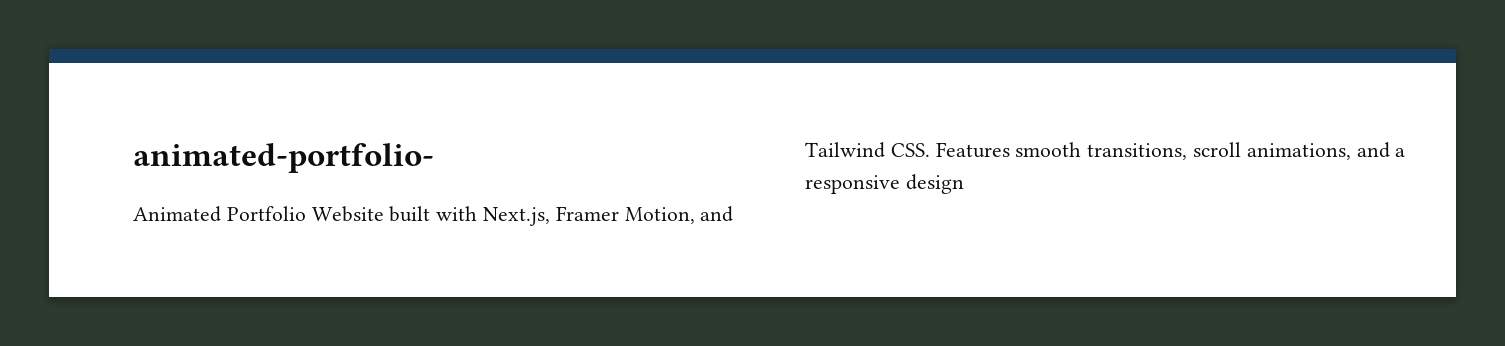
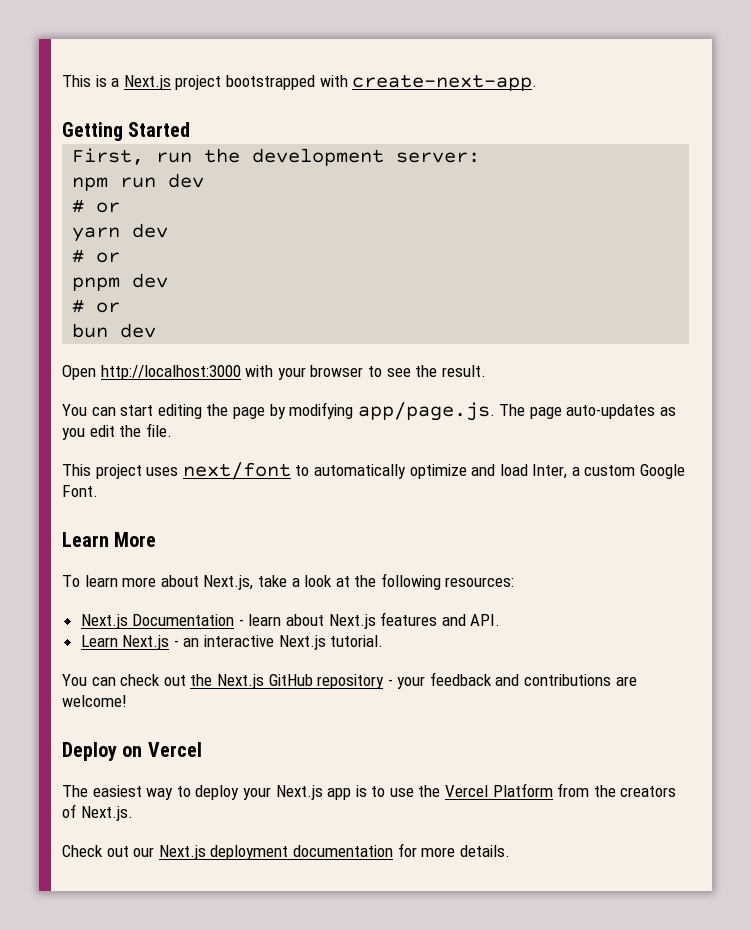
- animated-portfolio-
- Animated Portfolio Website built with Next.js, Framer Motion, and Tailwind CSS. Features smooth transitions, scroll animations, and a responsive design
+ This is a Next.js project bootstrapped with create-next-app.
+ Getting Started
+ First, run the development server:
+ npm run dev
+ # or
+ yarn dev
+ # or
+ pnpm dev
+ # or
+ bun dev
+ Open http://localhost:3000 with your browser to see the result.
+ You can start editing the page by modifying app/page.js. The page auto-updates as you edit the file.
+ This project uses next/font to automatically optimize and load Inter, a custom Google Font.
+ Learn More
+ To learn more about Next.js, take a look at the following resources:
+ Next.js Documentation - learn about Next.js features and API.
+ Learn Next.js - an interactive Next.js tutorial.
+ You can check out the Next.js GitHub repository - your feedback and contributions are welcome!
+ Deploy on Vercel
+ The easiest way to deploy your Next.js app is to use the Vercel Platform from the creators of Next.js.
+ Check out our Next.js deployment documentation for more details.

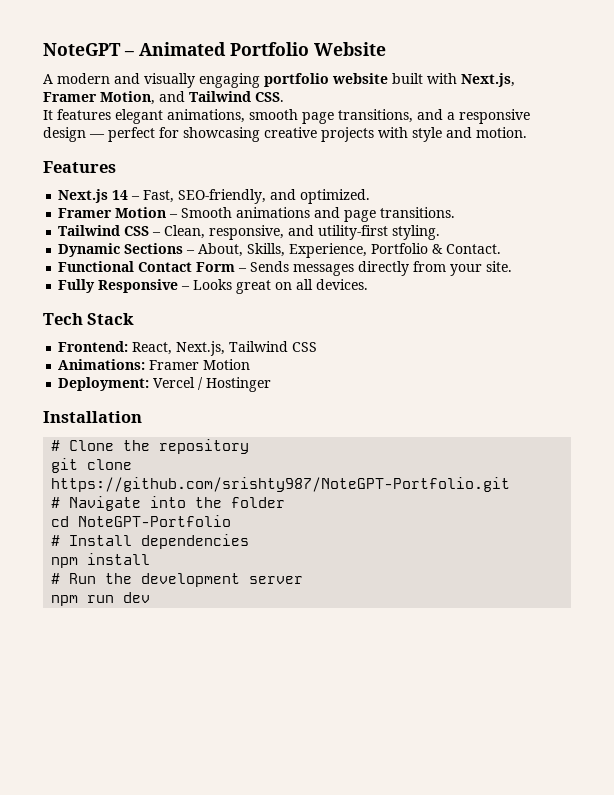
- This is a Next.js project bootstrapped with create-next-app.
- Getting Started
- First, run the development server:
+ NoteGPT – Animated Portfolio Website
+ A modern and visually engaging portfolio website built with Next.js, Framer Motion, and Tailwind CSS.
+ It features elegant animations, smooth page transitions, and a responsive design — perfect for showcasing creative projects with style and motion.
+ Features
+ Next.js 14 – Fast, SEO-friendly, and optimized.
+ Framer Motion – Smooth animations and page transitions.
+ Tailwind CSS – Clean, responsive, and utility-first styling.
+ Dynamic Sections – About, Skills, Experience, Portfolio & Contact.
+ Functional Contact Form – Sends messages directly from your site.
+ Fully Responsive – Looks great on all devices.
+ Tech Stack
+ Frontend: React, Next.js, Tailwind CSS
+ Animations: Framer Motion
+ Deployment: Vercel / Hostinger
+ Installation
+ # Clone the repository
+ git clone https://github.com/srishty987/NoteGPT-Portfolio.git
+ # Navigate into the folder
+ cd NoteGPT-Portfolio
+ # Install dependencies
+ npm install
+ # Run the development server
  npm run dev
- # or
- yarn dev
- # or
- pnpm dev
- # or
- bun dev
- Open http://localhost:3000 with your browser to see the result.
- You can start editing the page by modifying app/page.js. The page auto-updates as you edit the file.
- This project uses next/font to automatically optimize and load Inter, a custom Google Font.
- Learn More
- To learn more about Next.js, take a look at the following resources:
- Next.js Documentation - learn about Next.js features and API.
- Learn Next.js - an interactive Next.js tutorial.
- You can check out the Next.js GitHub repository - your feedback and contributions are welcome!
- Deploy on Vercel
- The easiest way to deploy your Next.js app is to use the Vercel Platform from the creators of Next.js.
- Check out our Next.js deployment documentation for more details.

